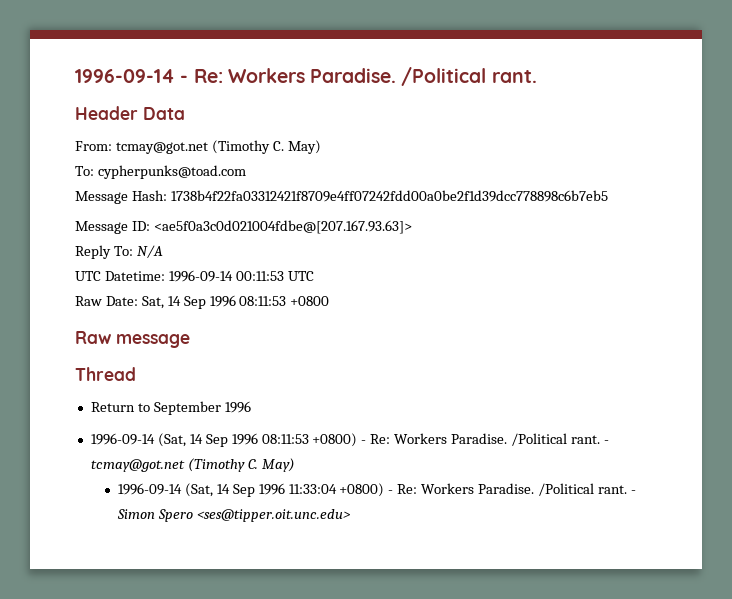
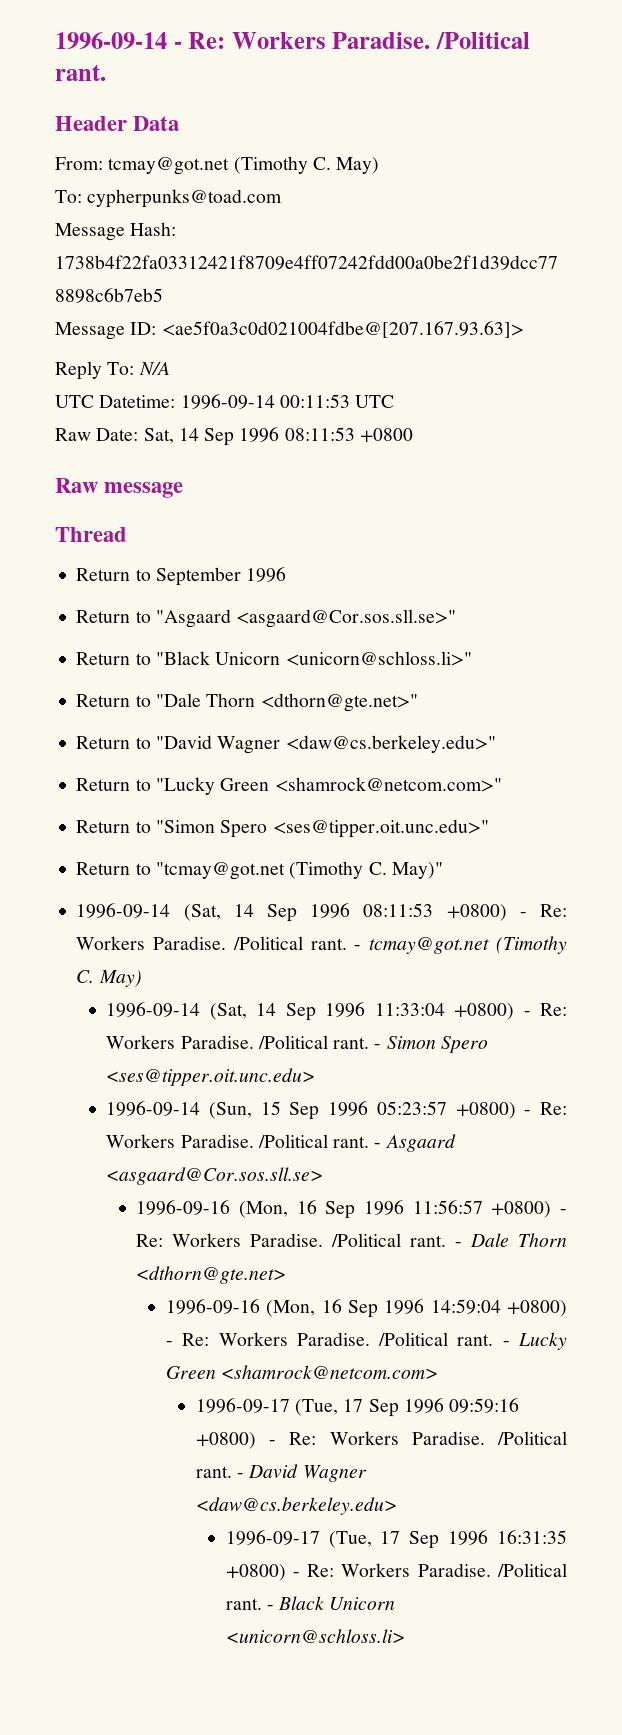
+ Return to "Asgaard <asgaard@Cor.sos.sll.se>"
+ Return to "Black Unicorn <unicorn@schloss.li>"
+ Return to "Dale Thorn <dthorn@gte.net>"
+ Return to "David Wagner <daw@cs.berkeley.edu>"
+ Return to "Lucky Green <shamrock@netcom.com>"
+ Return to "Simon Spero <ses@tipper.oit.unc.edu>"
+ Return to "tcmay@got.net (Timothy C. May)"
+ 1996-09-14 (Sun, 15 Sep 1996 05:23:57 +0800) - Re: Workers Paradise. /Political rant. - Asgaard <asgaard@Cor.sos.sll.se>
+ 1996-09-16 (Mon, 16 Sep 1996 11:56:57 +0800) - Re: Workers Paradise. /Political rant. - Dale Thorn <dthorn@gte.net>
+ 1996-09-16 (Mon, 16 Sep 1996 14:59:04 +0800) - Re: Workers Paradise. /Political rant. - Lucky Green <shamrock@netcom.com>
+ 1996-09-17 (Tue, 17 Sep 1996 09:59:16 +0800) - Re: Workers Paradise. /Political rant. - David Wagner <daw@cs.berkeley.edu>
+ 1996-09-17 (Tue, 17 Sep 1996 16:31:35 +0800) - Re: Workers Paradise. /Political rant. - Black Unicorn <unicorn@schloss.li>

